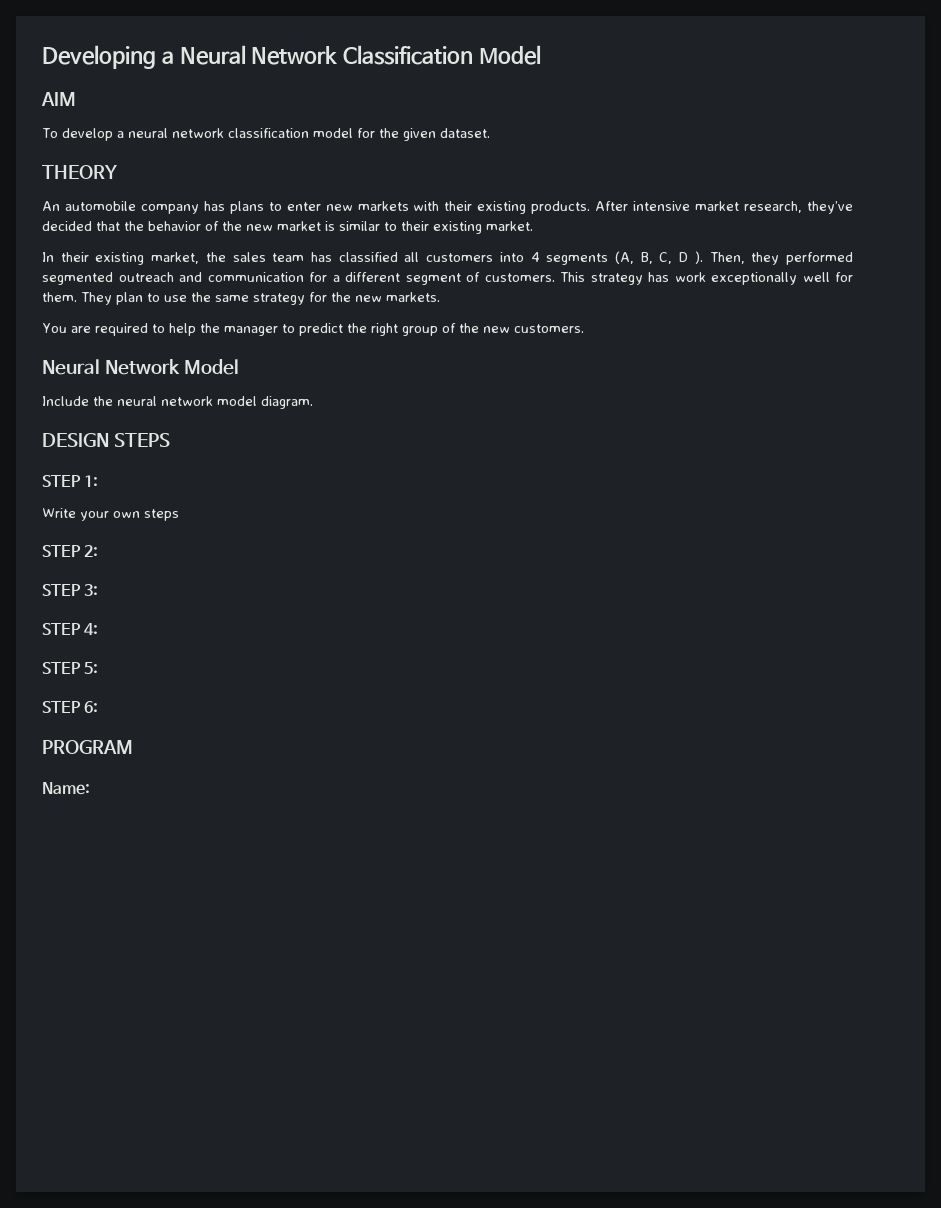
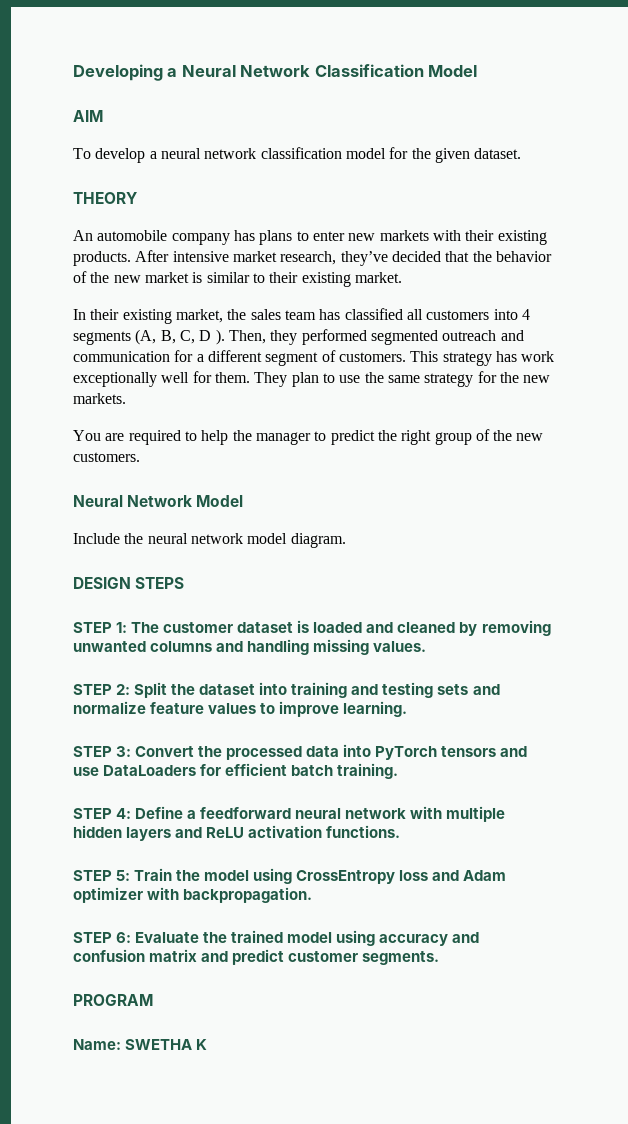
- STEP 1:
- Write your own steps
- STEP 2:
- STEP 3:
- STEP 4:
- STEP 5:
- STEP 6:
+ STEP 1: The customer dataset is loaded and cleaned by removing unwanted columns and handling missing values.
+ STEP 2: Split the dataset into training and testing sets and normalize feature values to improve learning.
+ STEP 3: Convert the processed data into PyTorch tensors and use DataLoaders for efficient batch training.
+ STEP 4: Define a feedforward neural network with multiple hidden layers and ReLU activation functions.
+ STEP 5: Train the model using CrossEntropy loss and Adam optimizer with backpropagation.
+ STEP 6: Evaluate the trained model using accuracy and confusion matrix and predict customer segments.
- Name:
+ Name: SWETHA K

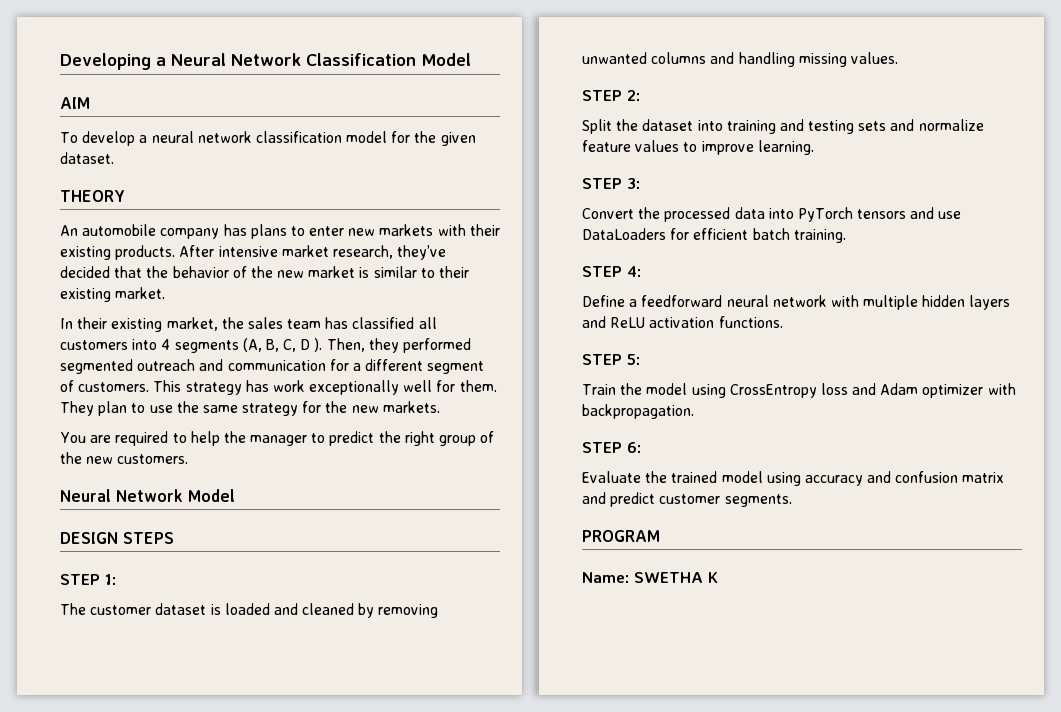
- Include the neural network model diagram.
- STEP 1: The customer dataset is loaded and cleaned by removing unwanted columns and handling missing values.
+ STEP 1:
+ The customer dataset is loaded and cleaned by removing unwanted columns and handling missing values.
- STEP 2: Split the dataset into training and testing sets and normalize feature values to improve learning.
+ STEP 2:
+ Split the dataset into training and testing sets and normalize feature values to improve learning.
- STEP 3: Convert the processed data into PyTorch tensors and use DataLoaders for efficient batch training.
+ STEP 3:
+ Convert the processed data into PyTorch tensors and use DataLoaders for efficient batch training.
- STEP 4: Define a feedforward neural network with multiple hidden layers and ReLU activation functions.
+ STEP 4:
+ Define a feedforward neural network with multiple hidden layers and ReLU activation functions.
- STEP 5: Train the model using CrossEntropy loss and Adam optimizer with backpropagation.
+ STEP 5:
+ Train the model using CrossEntropy loss and Adam optimizer with backpropagation.
- STEP 6: Evaluate the trained model using accuracy and confusion matrix and predict customer segments.
+ STEP 6:
+ Evaluate the trained model using accuracy and confusion matrix and predict customer segments.

